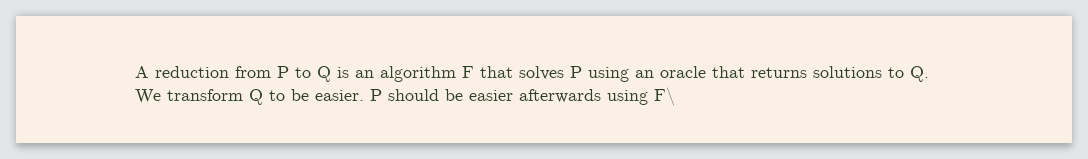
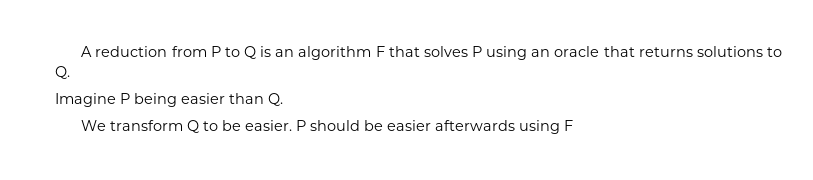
+ Imagine P being easier than Q.
- P should be easier afterwards using F\
+ P should be easier afterwards using F

